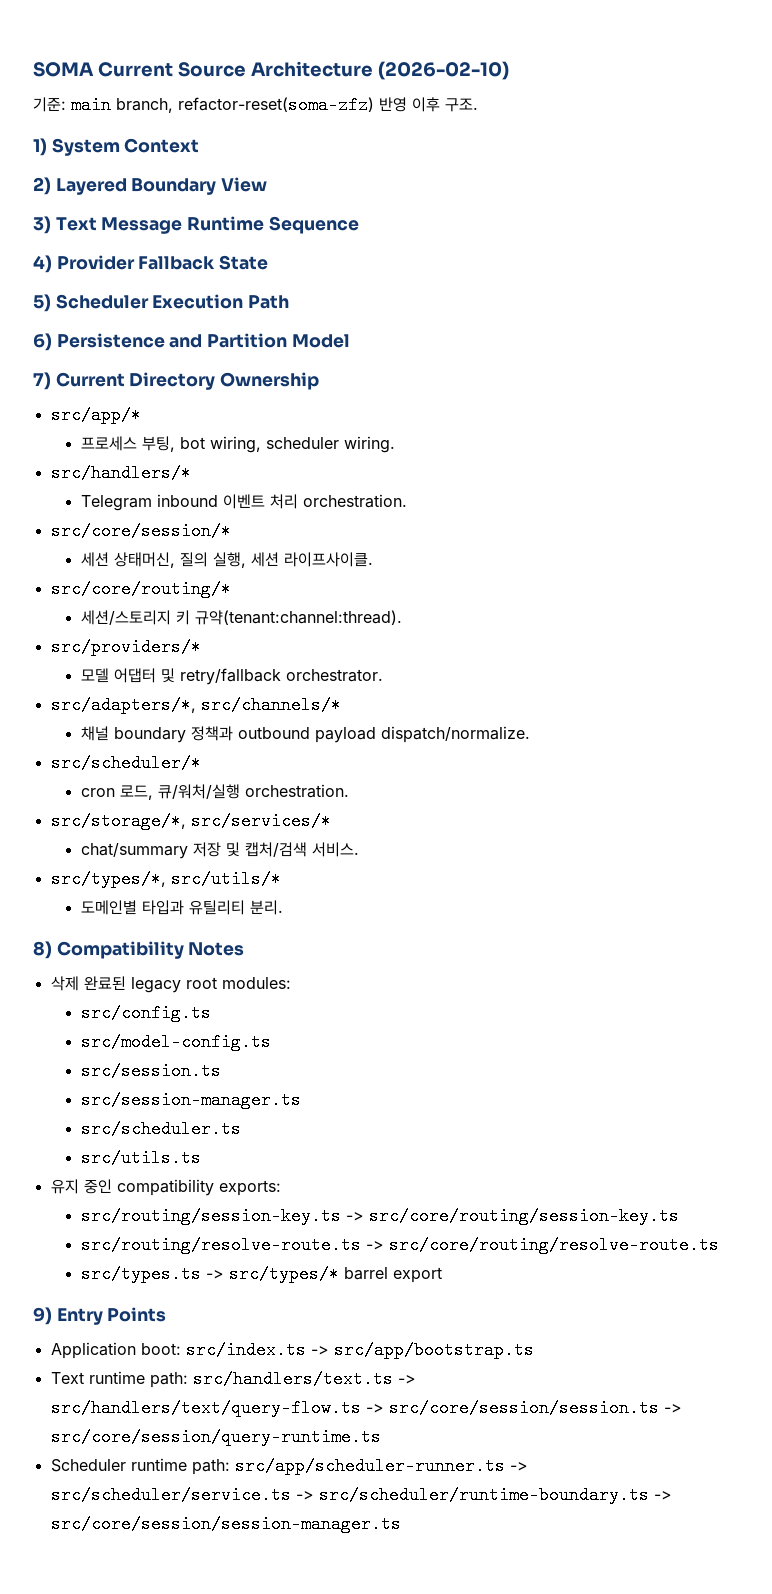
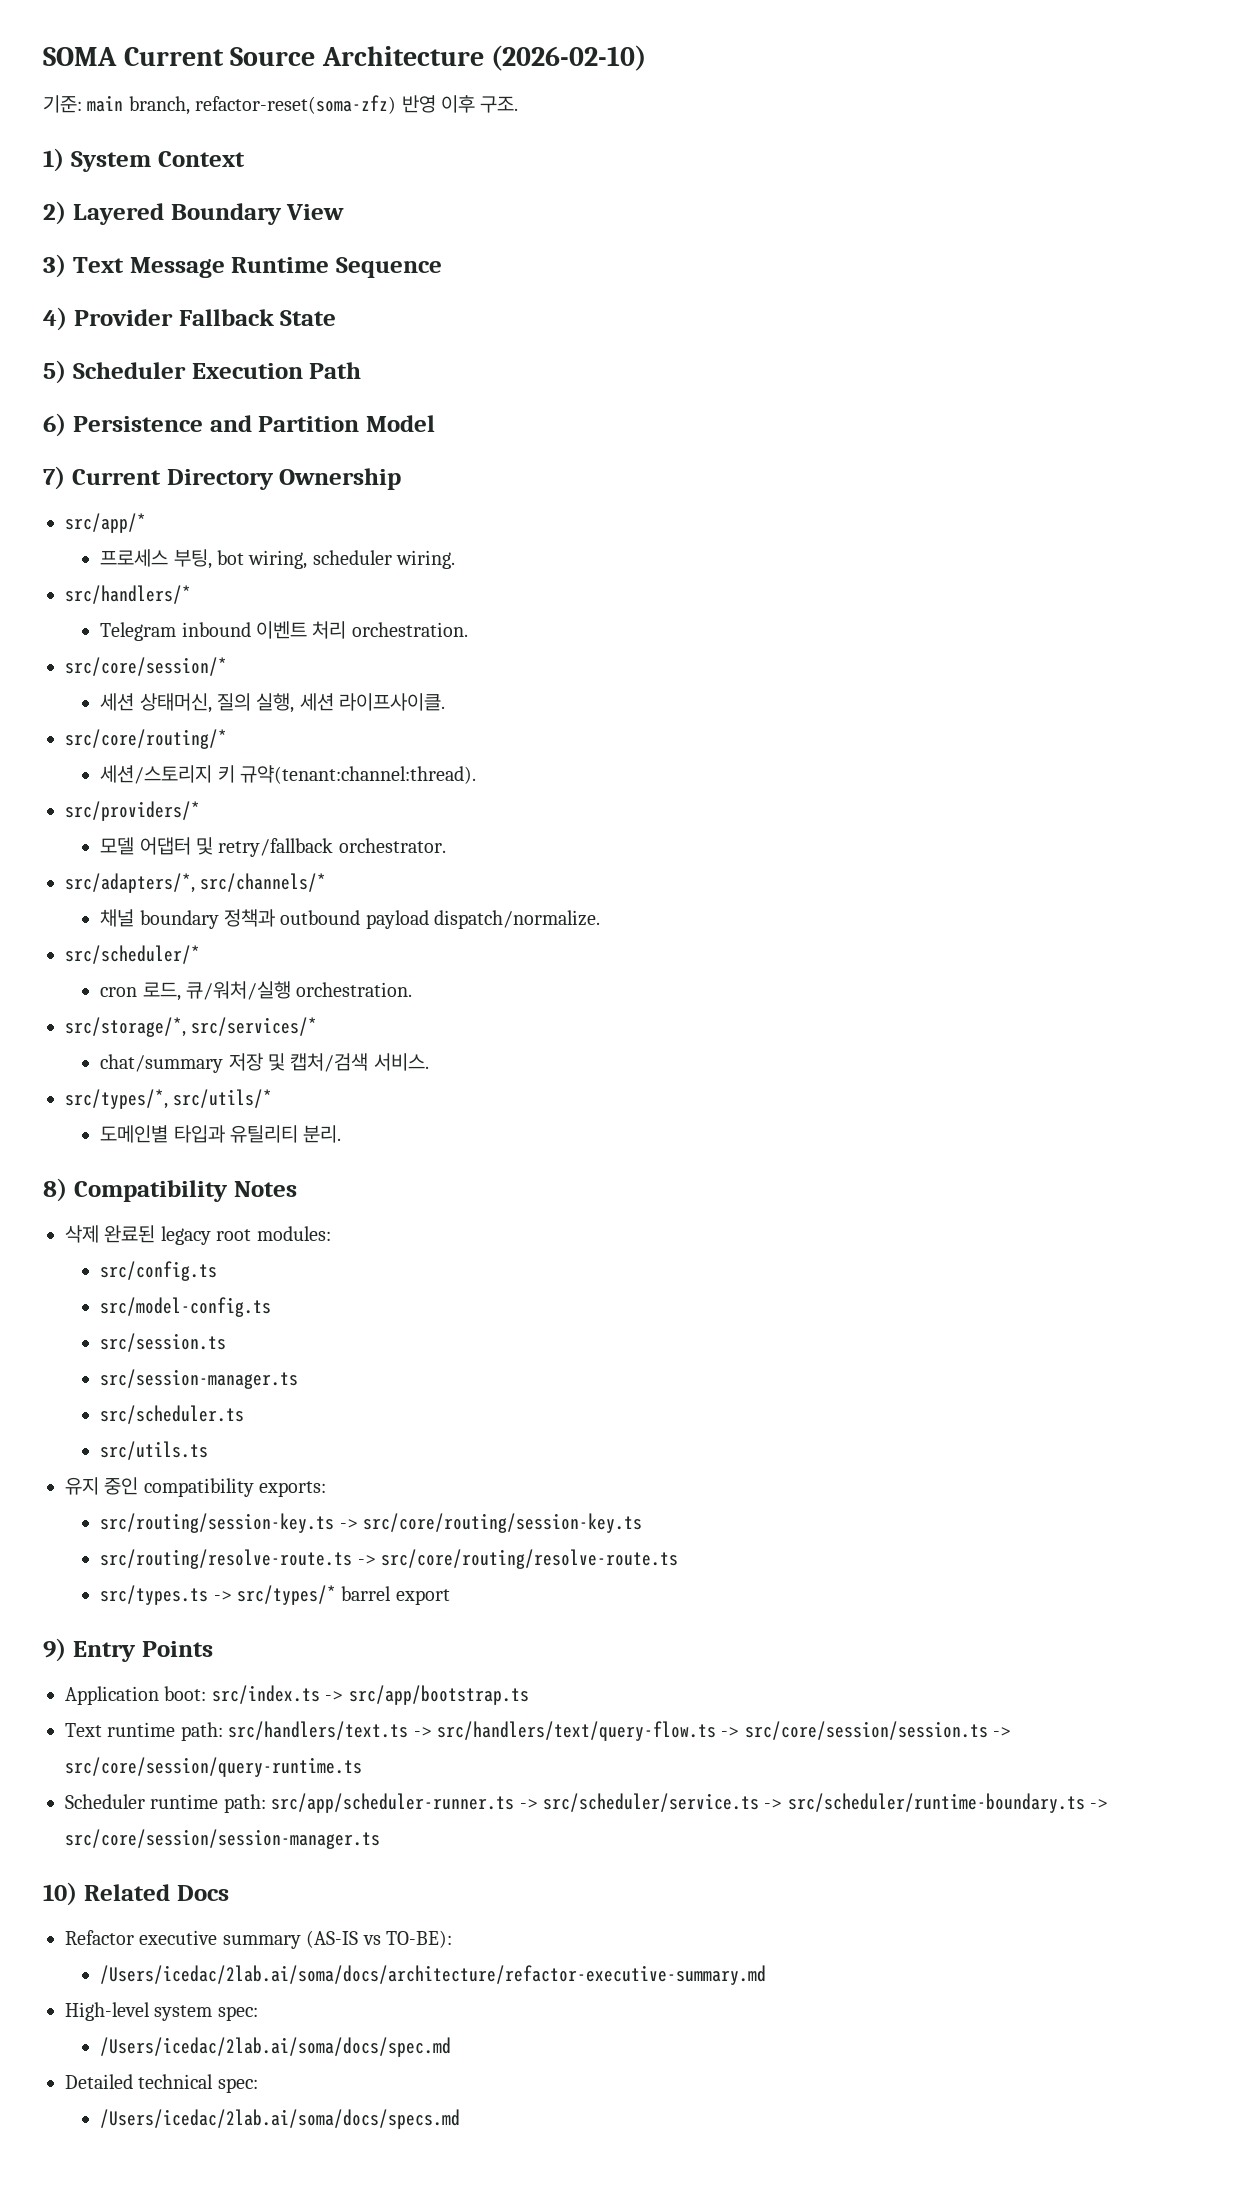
+ 10) Related Docs
+ Refactor executive summary (AS-IS vs TO-BE):
+ /Users/icedac/2lab.ai/soma/docs/architecture/refactor-executive-summary.md
+ High-level system spec:
+ /Users/icedac/2lab.ai/soma/docs/spec.md
+ Detailed technical spec:
+ /Users/icedac/2lab.ai/soma/docs/specs.md

